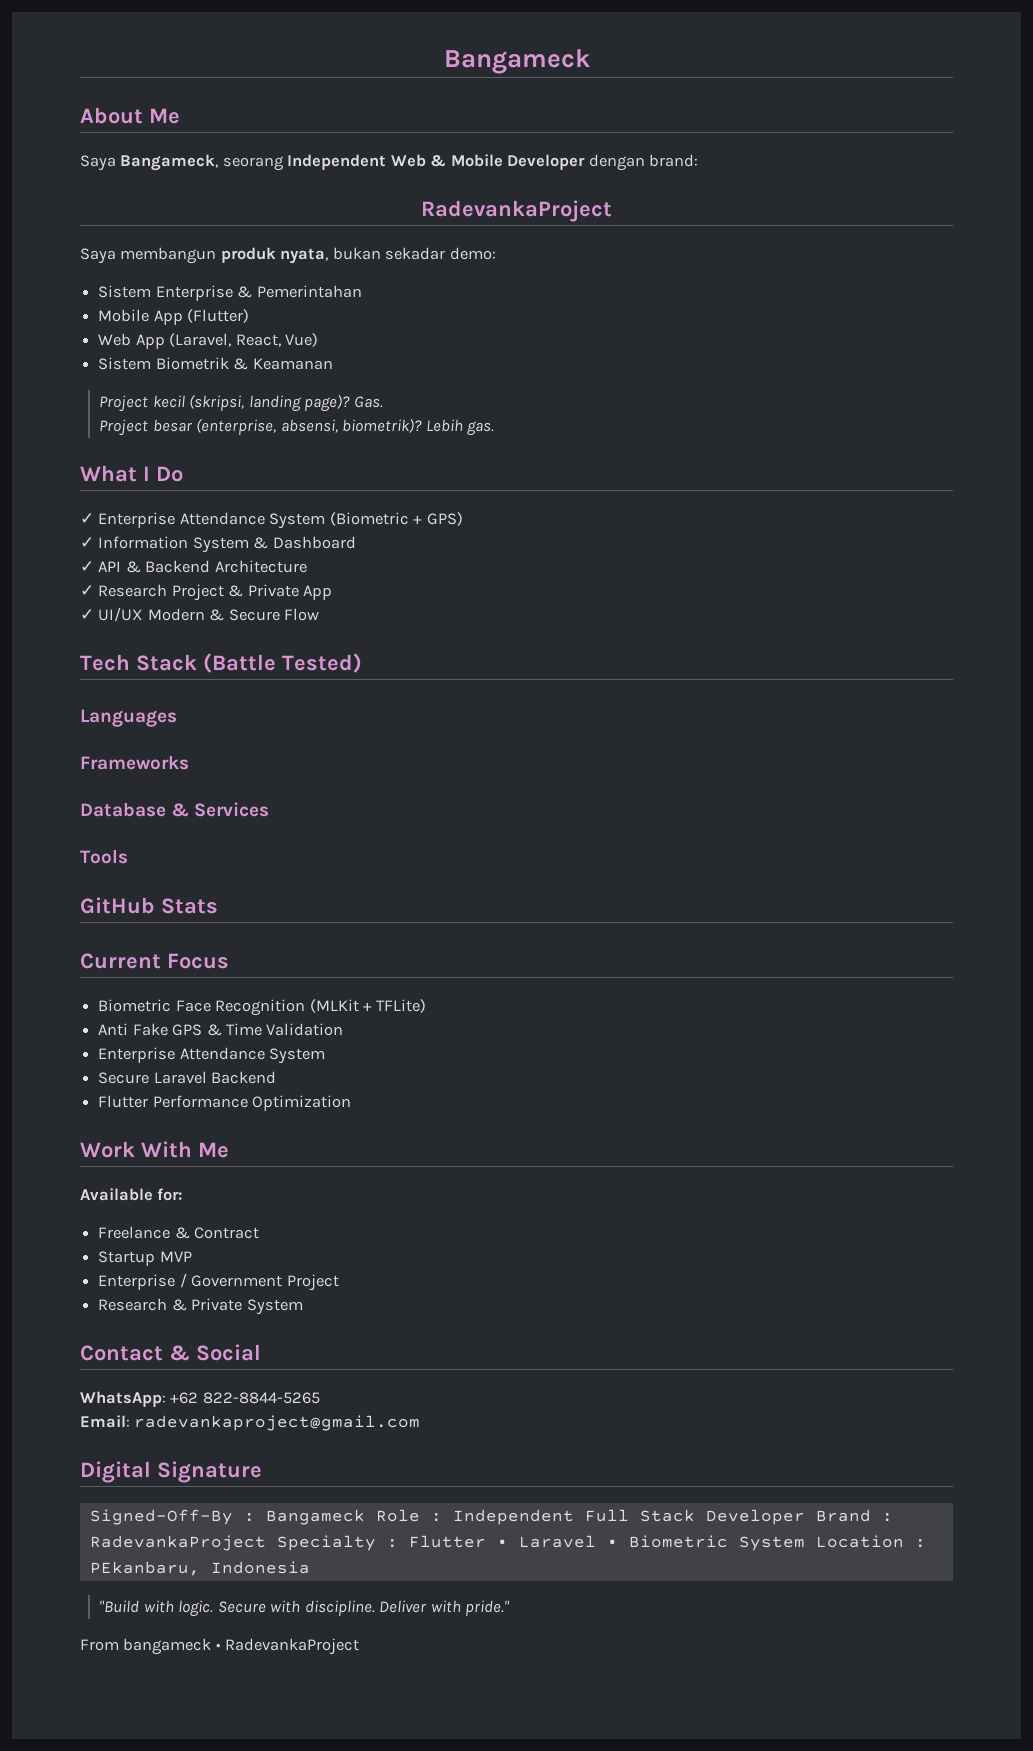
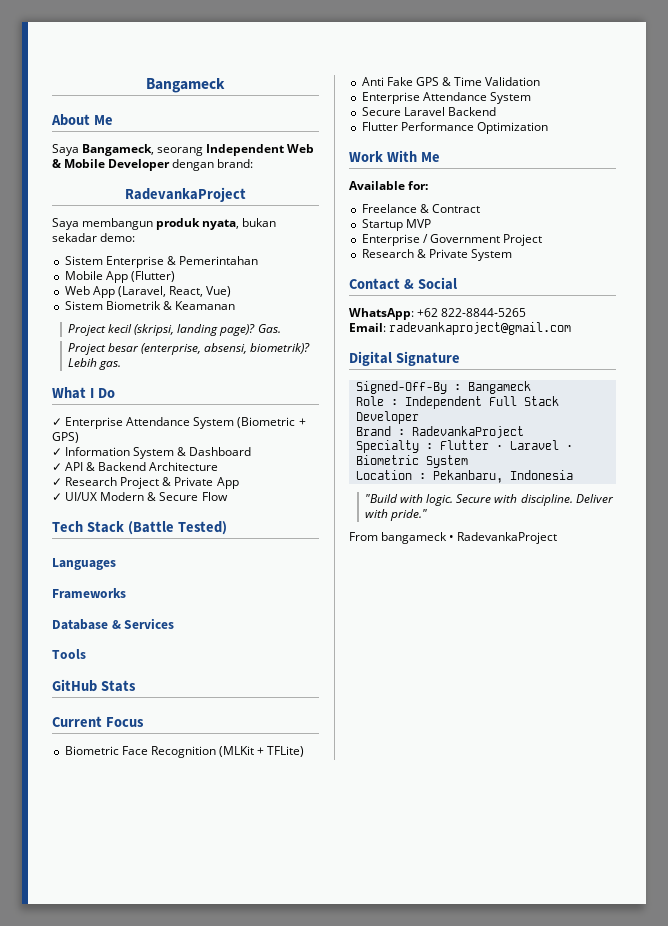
- Signed-Off-By : Bangameck Role : Independent Full Stack Developer Brand : RadevankaProject Specialty : Flutter • Laravel • Biometric System Location : PEkanbaru, Indonesia
+ Signed-Off-By : Bangameck
+ Role : Independent Full Stack Developer
+ Brand : RadevankaProject
+ Specialty : Flutter • Laravel • Biometric System
+ Location : Pekanbaru, Indonesia

